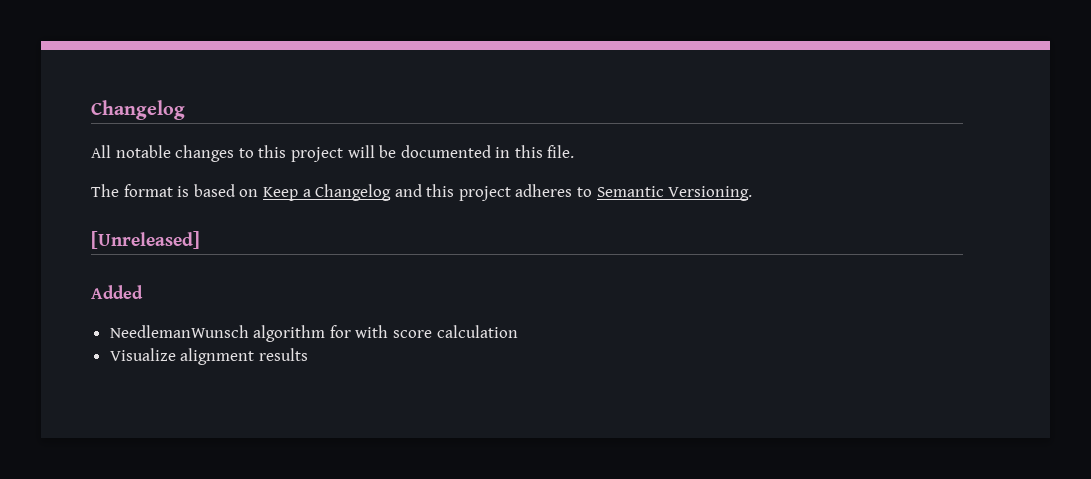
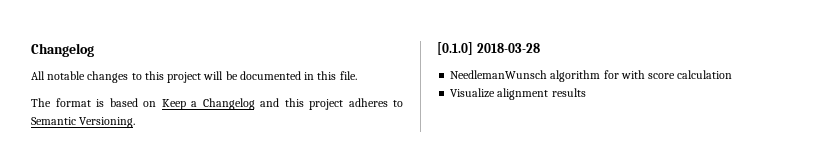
- [Unreleased]
- Added
+ [0.1.0] 2018-03-28

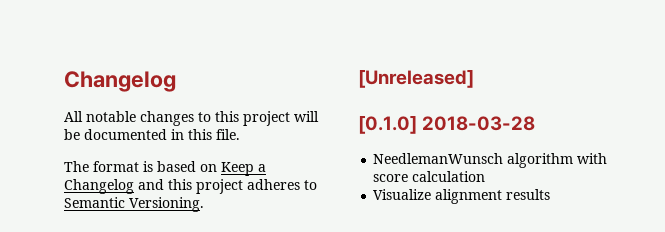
+ [Unreleased]
- NeedlemanWunsch algorithm for with score calculation
+ NeedlemanWunsch algorithm with score calculation

